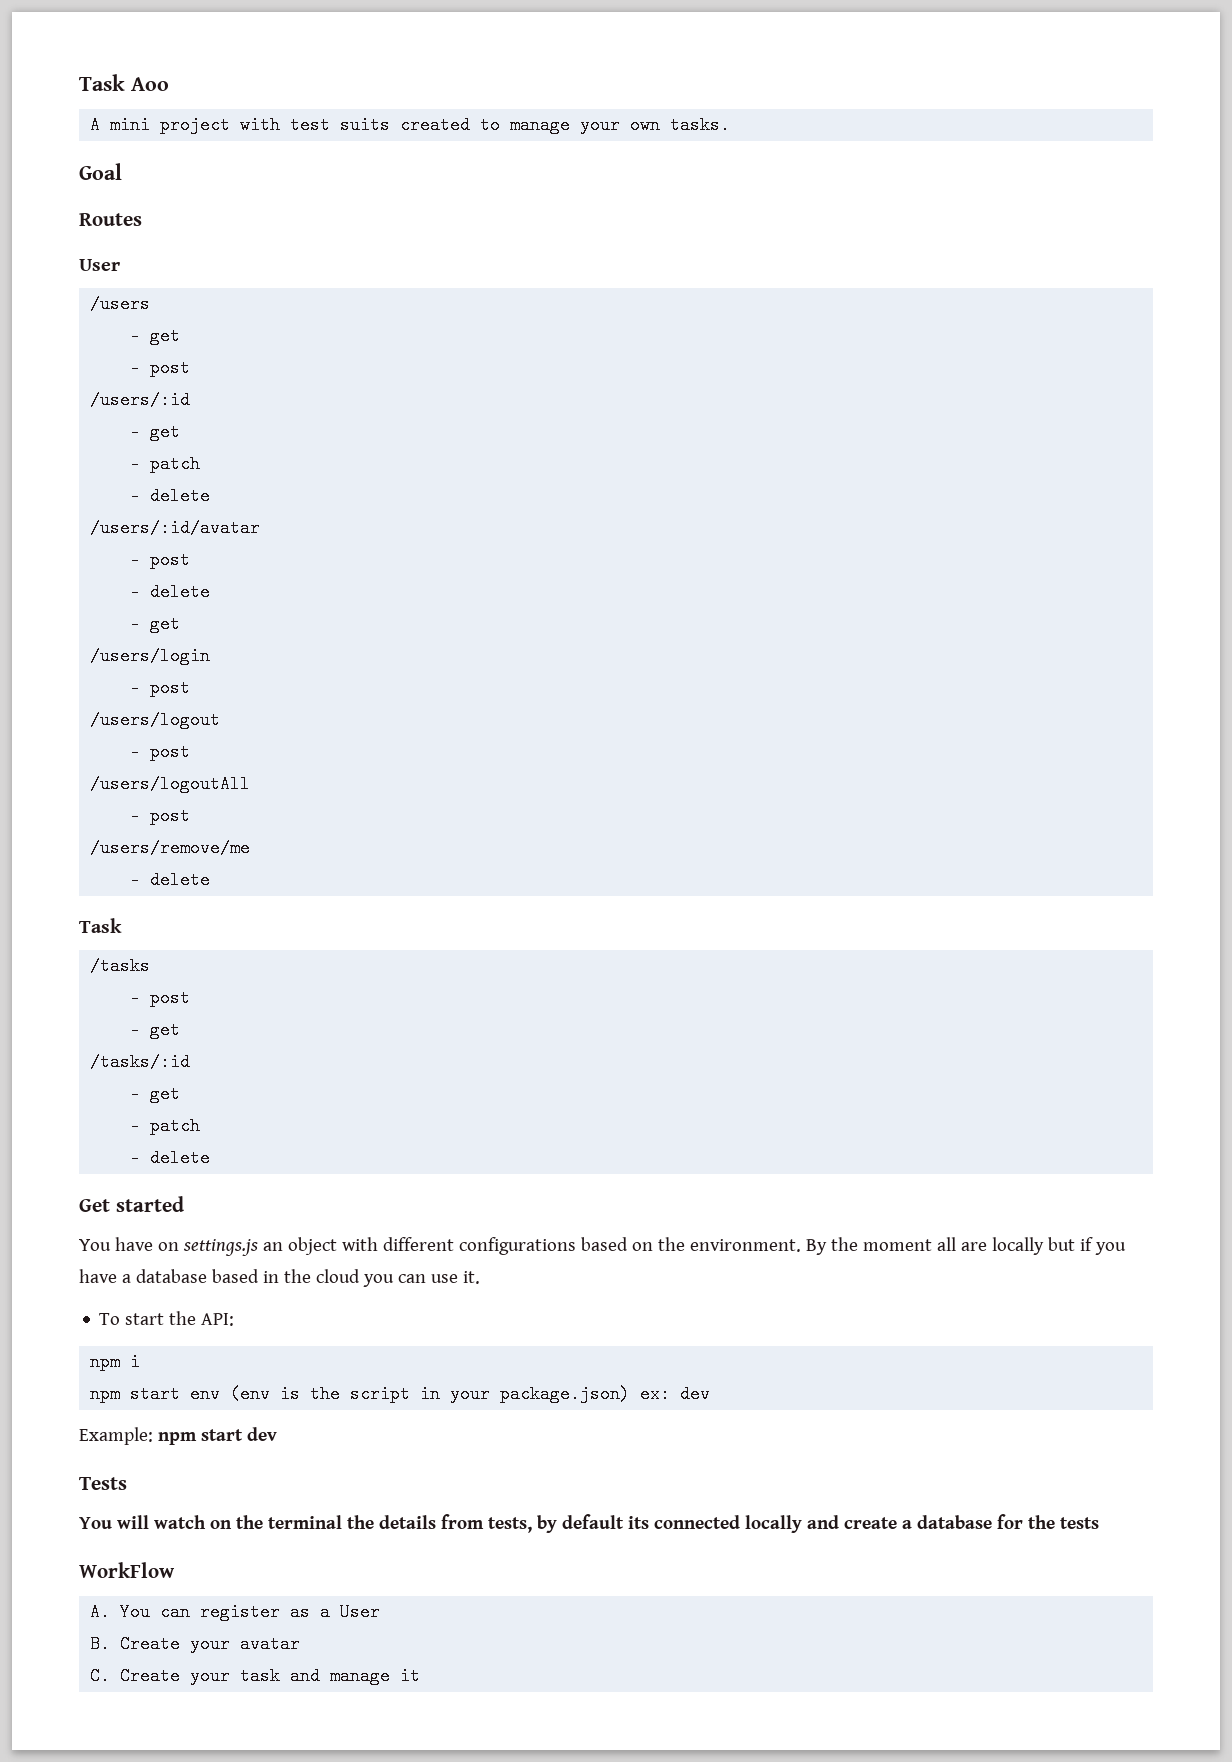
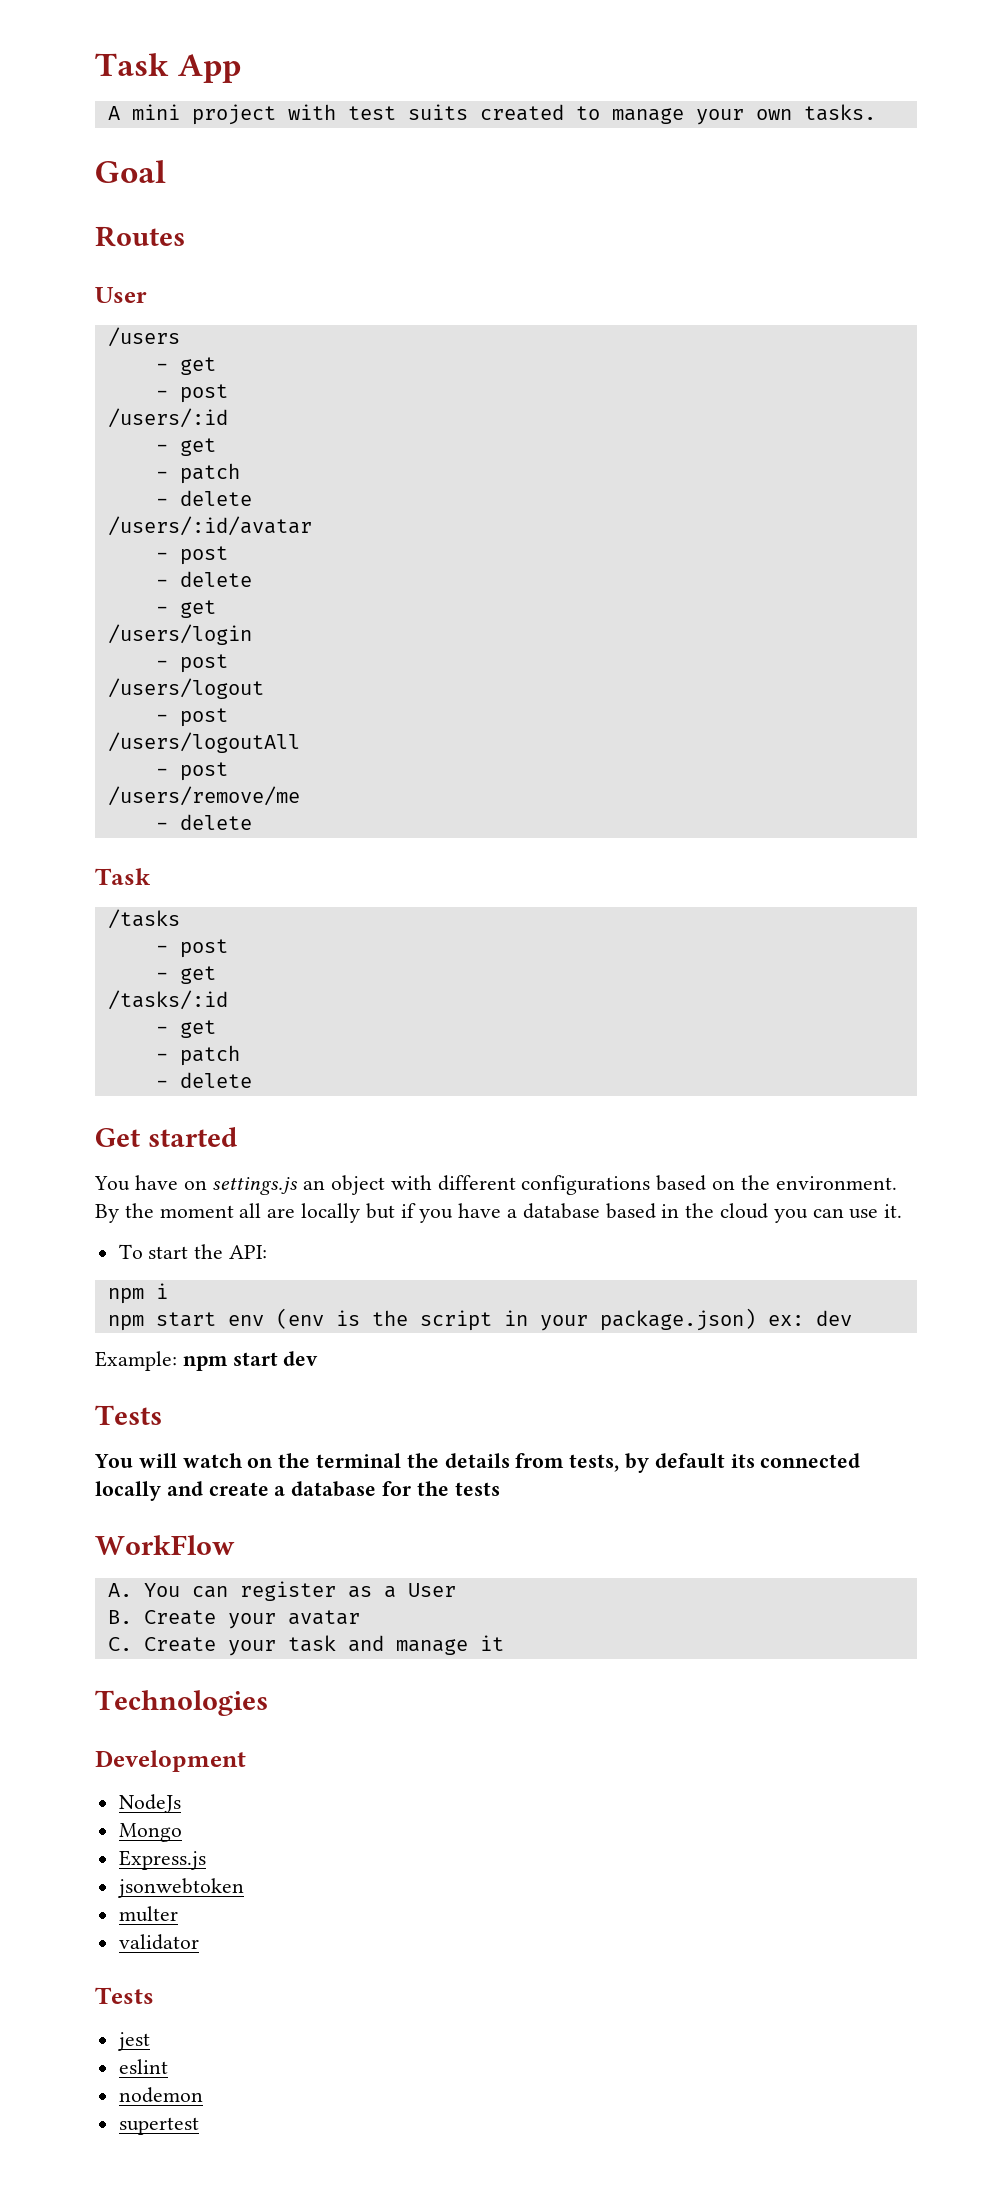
- Task Aoo
+ Task App
+ Technologies
+ Development
+ NodeJs
+ Mongo
+ Express.js
+ jsonwebtoken
+ multer
+ validator
+ Tests
+ jest
+ eslint
+ nodemon
+ supertest

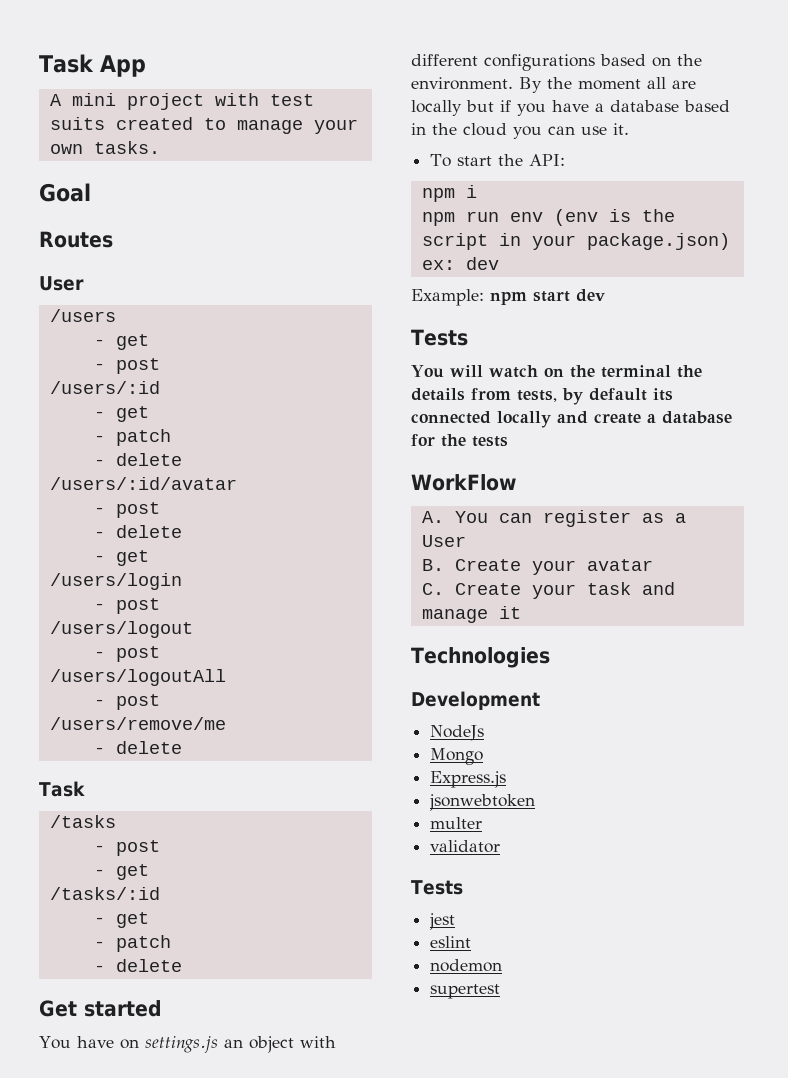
- npm start env (env is the script in your package.json) ex: dev
+ npm run env (env is the script in your package.json) ex: dev

